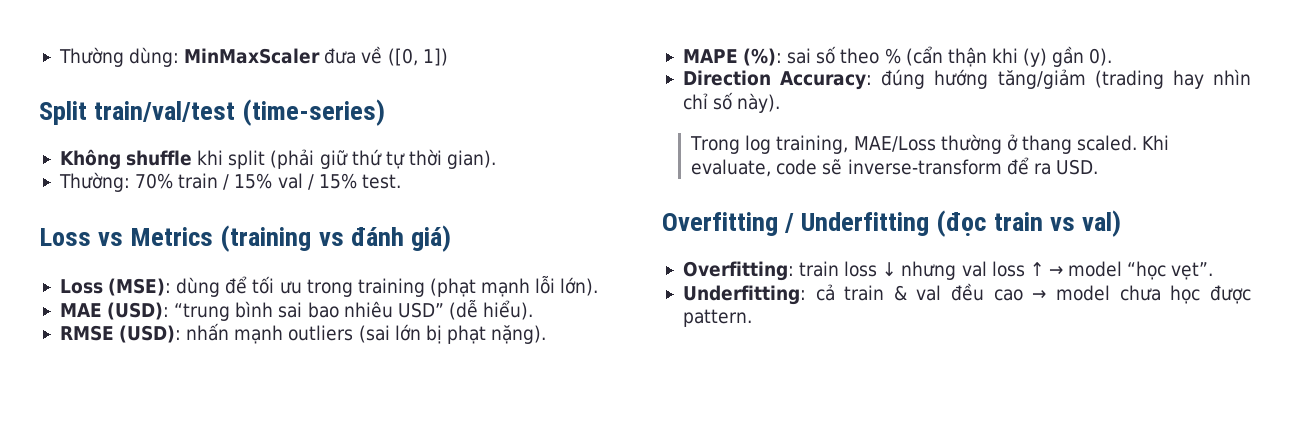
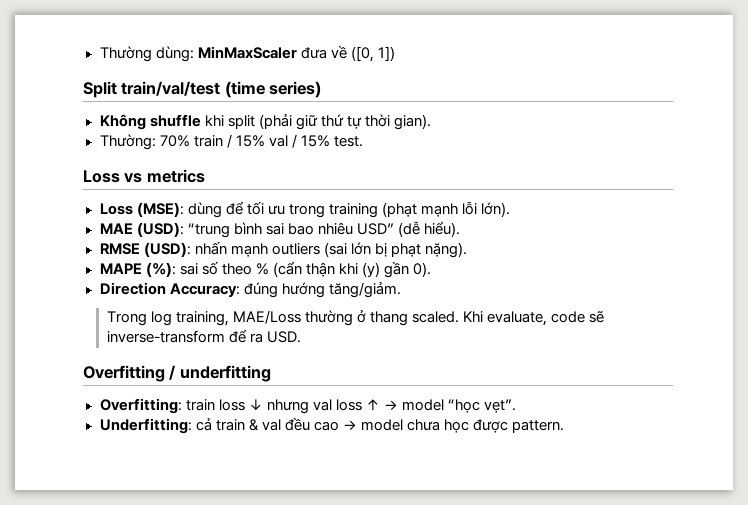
- Split train/val/test (time-series)
+ Split train/val/test (time series)
- Loss vs Metrics (training vs đánh giá)
+ Loss vs metrics
- Direction Accuracy: đúng hướng tăng/giảm (trading hay nhìn chỉ số này).
+ Direction Accuracy: đúng hướng tăng/giảm.
- Overfitting / Underfitting (đọc train vs val)
+ Overfitting / underfitting

